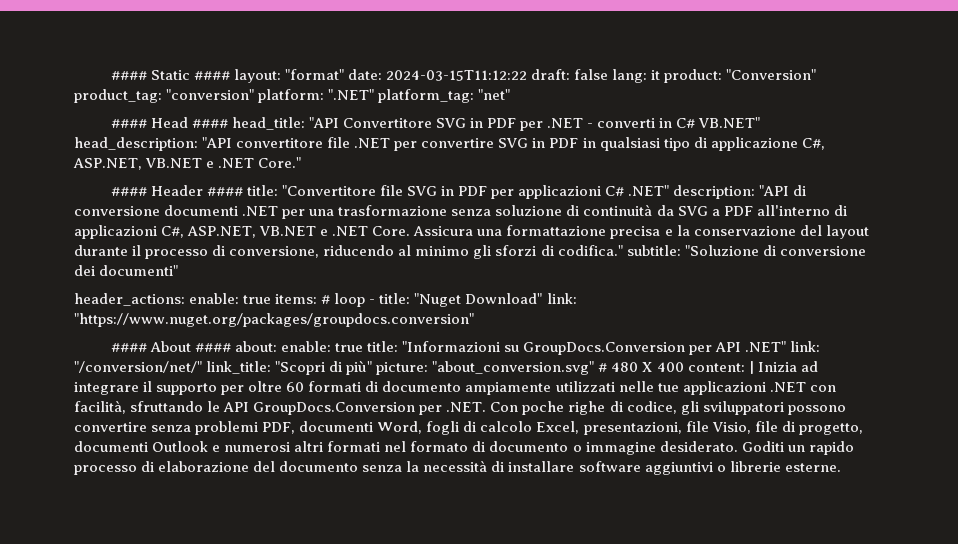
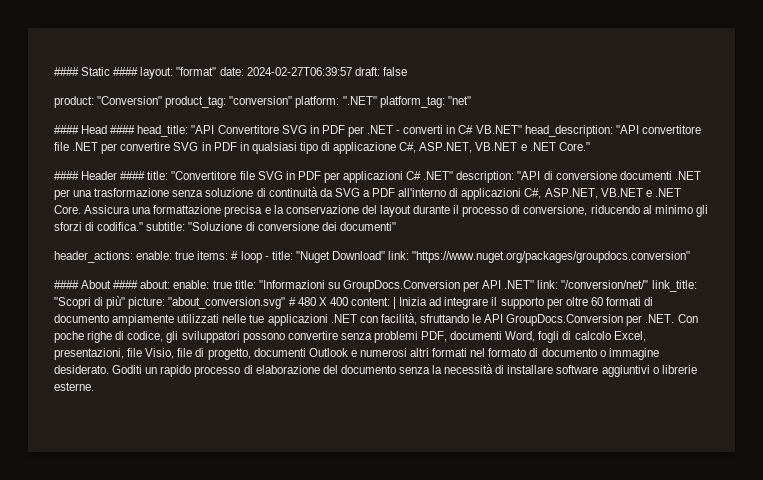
- #### Static #### layout: "format" date: 2024-03-15T11:12:22 draft: false lang: it product: "Conversion" product_tag: "conversion" platform: ".NET" platform_tag: "net"
+ #### Static #### layout: "format" date: 2024-02-27T06:39:57 draft: false
+ product: "Conversion" product_tag: "conversion" platform: ".NET" platform_tag: "net"

